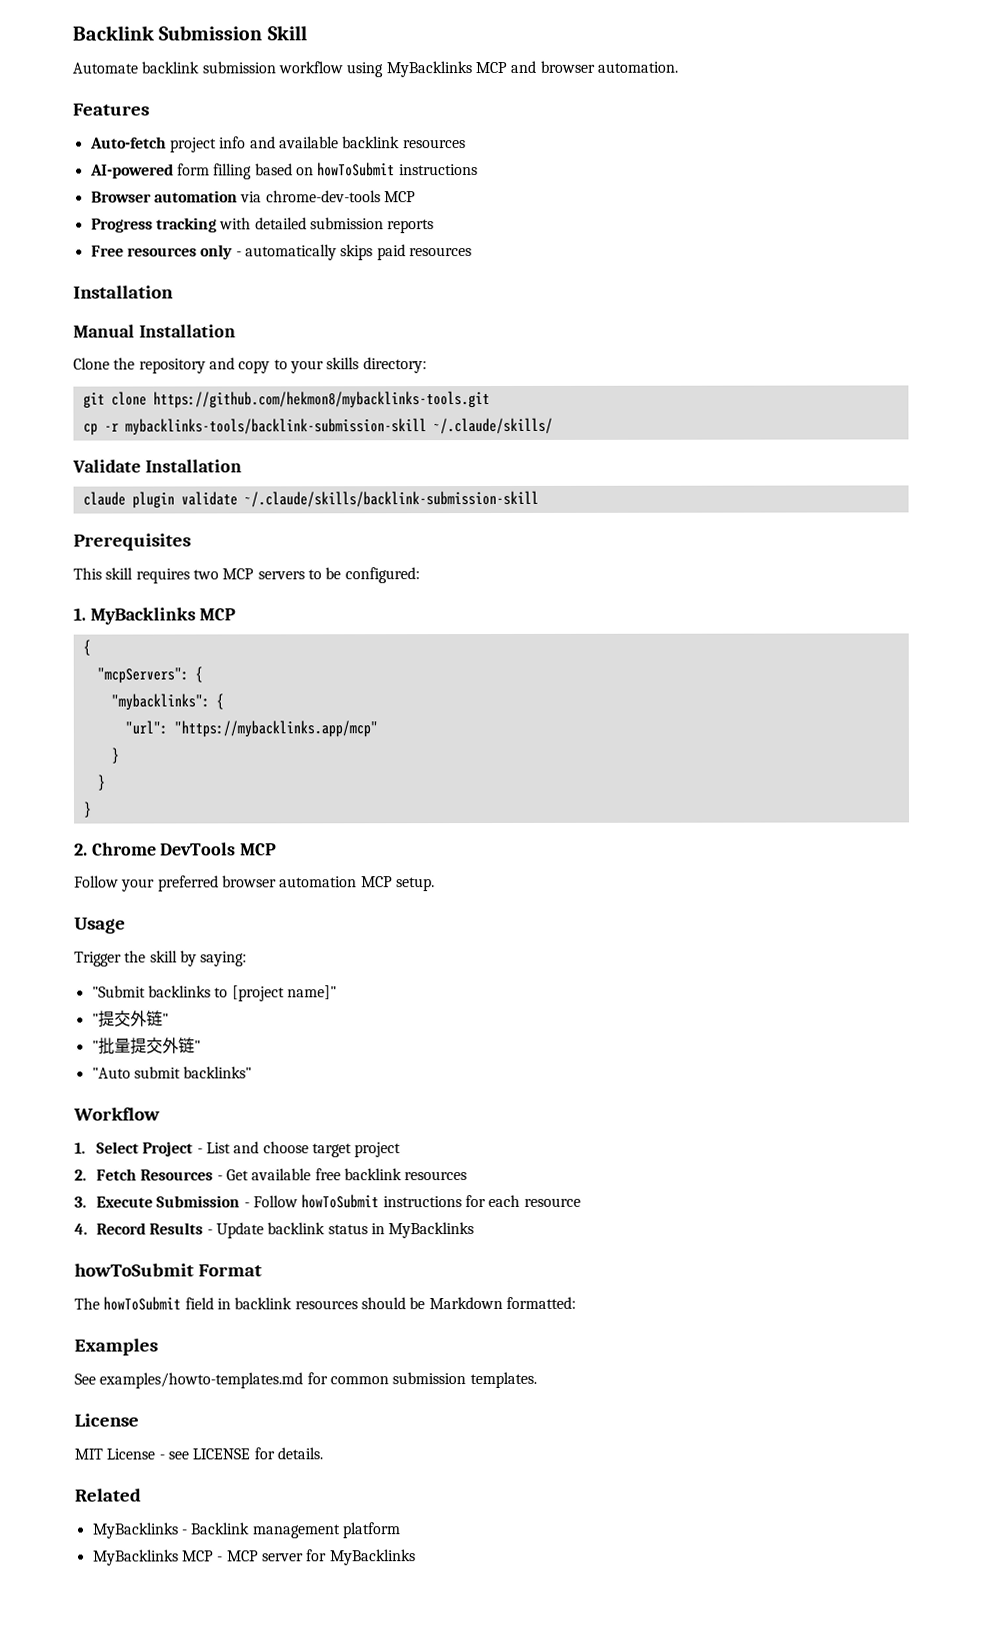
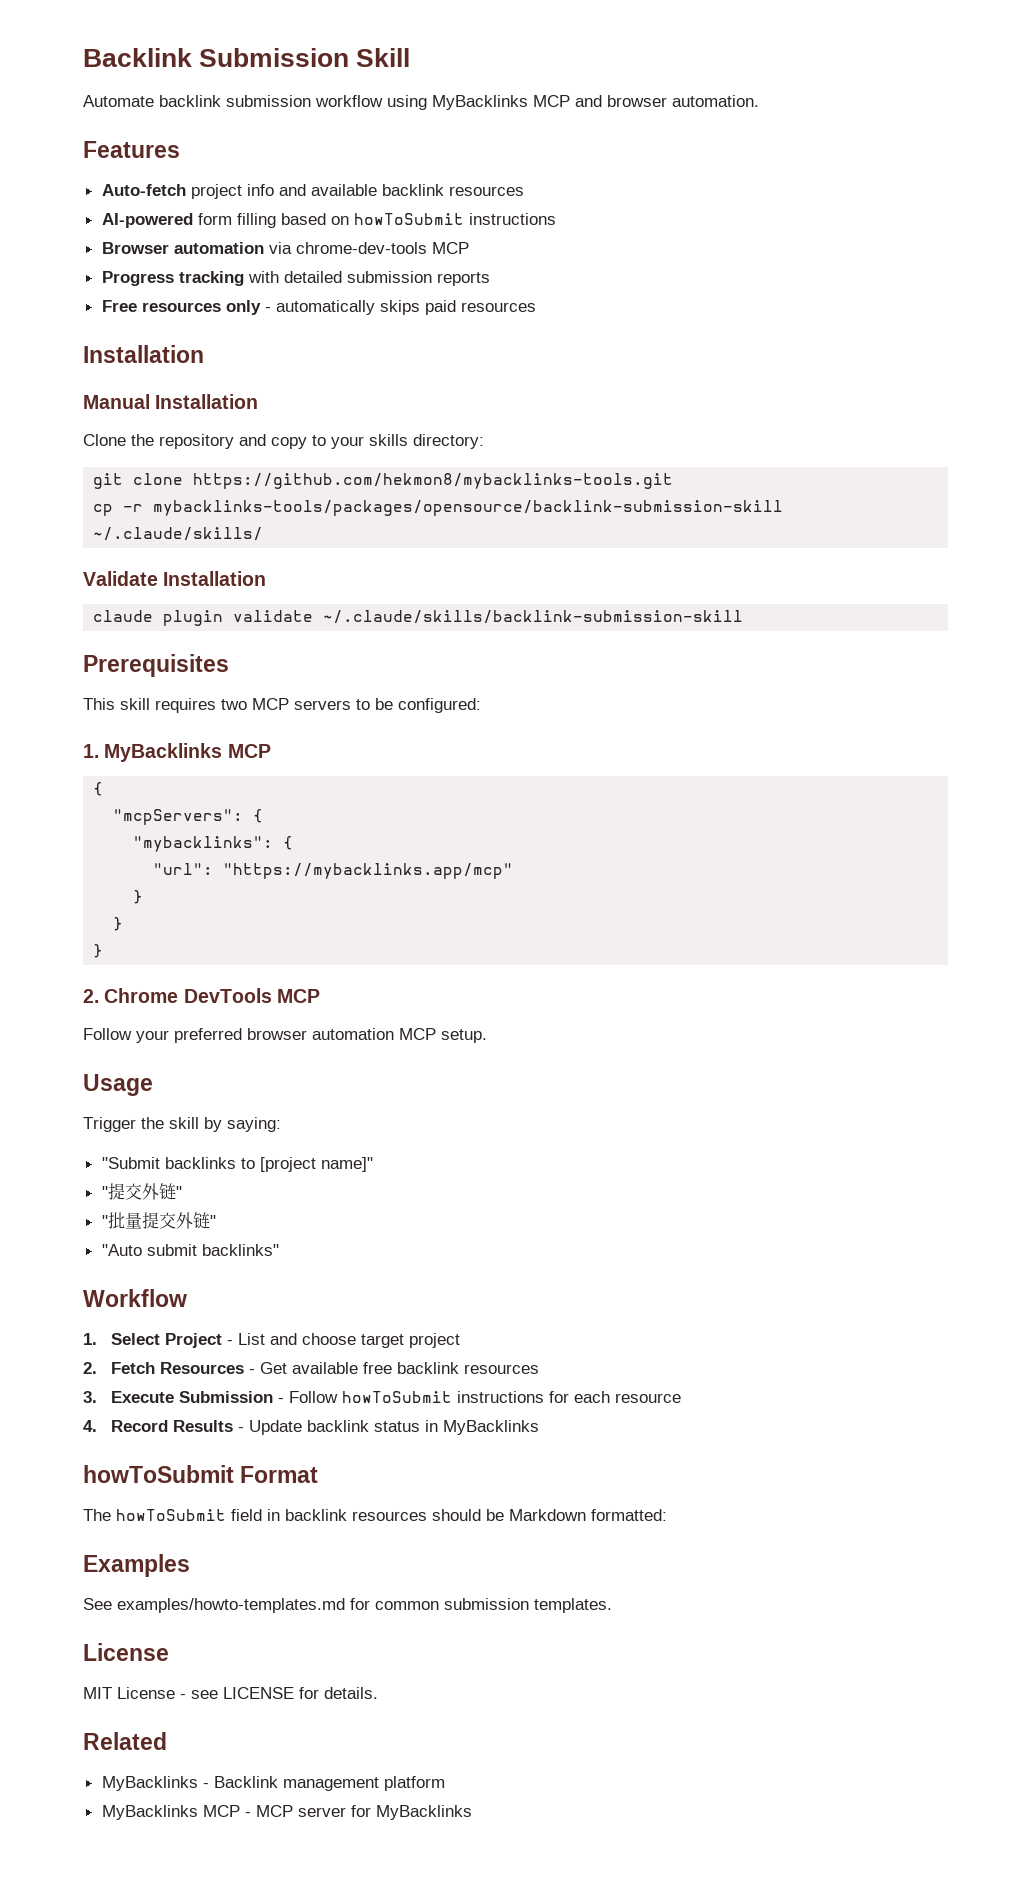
- cp -r mybacklinks-tools/backlink-submission-skill ~/.claude/skills/
+ cp -r mybacklinks-tools/packages/opensource/backlink-submission-skill ~/.claude/skills/

